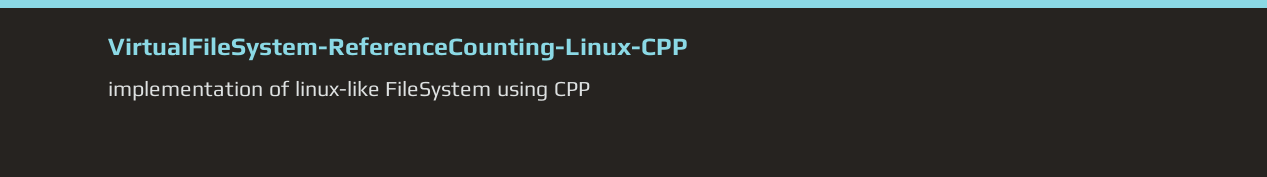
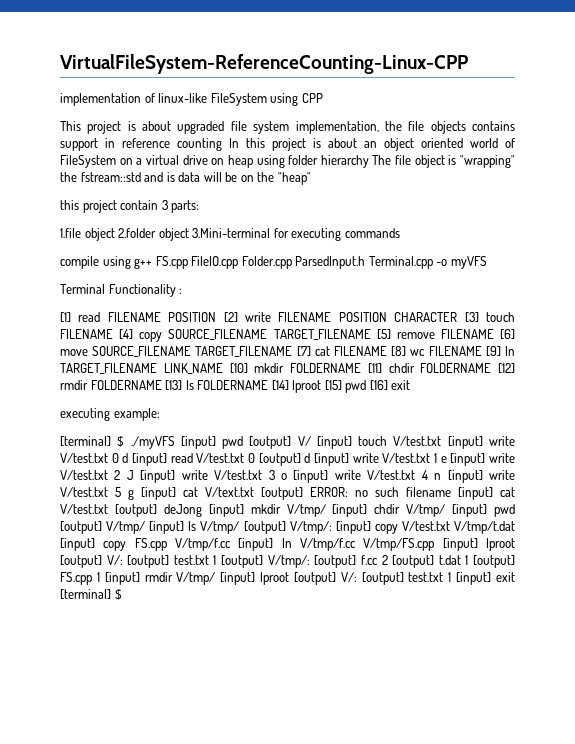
+ This project is about upgraded file system implementation, the file objects contains support in reference counting In this project is about an object oriented world of FileSystem on a virtual drive on heap using folder hierarchy The file object is "wrapping" the fstream::std and is data will be on the "heap"
+ this project contain 3 parts:
+ 1.file object 2.folder object 3.Mini-terminal for executing commands
+ compile using g++ FS.cpp FileIO.cpp Folder.cpp ParsedInput.h Terminal.cpp -o myVFS
+ Terminal Functionality :
+ [1] read FILENAME POSITION [2] write FILENAME POSITION CHARACTER [3] touch FILENAME [4] copy SOURCE_FILENAME TARGET_FILENAME [5] remove FILENAME [6] move SOURCE_FILENAME TARGET_FILENAME [7] cat FILENAME [8] wc FILENAME [9] ln TARGET_FILENAME LINK_NAME [10] mkdir FOLDERNAME [11] chdir FOLDERNAME [12] rmdir FOLDERNAME [13] ls FOLDERNAME [14] lproot [15] pwd [16] exit
+ executing example:
+ [terminal] $ ./myVFS [input] pwd [output] V/ [input] touch V/test.txt [input] write V/test.txt 0 d [input] read V/test.txt 0 [output] d [input] write V/test.txt 1 e [input] write V/test.txt 2 J [input] write V/test.txt 3 o [input] write V/test.txt 4 n [input] write V/test.txt 5 g [input] cat V/text.txt [output] ERROR: no such filename [input] cat V/test.txt [output] deJong [input] mkdir V/tmp/ [input] chdir V/tmp/ [input] pwd [output] V/tmp/ [input] ls V/tmp/ [output] V/tmp/: [input] copy V/test.txt V/tmp/t.dat [input] copy FS.cpp V/tmp/f.cc [input] ln V/tmp/f.cc V/tmp/FS.cpp [input] lproot [output] V/: [output] test.txt 1 [output] V/tmp/: [output] f.cc 2 [output] t.dat 1 [output] FS.cpp 1 [input] rmdir V/tmp/ [input] lproot [output] V/: [output] test.txt 1 [input] exit [terminal] $

